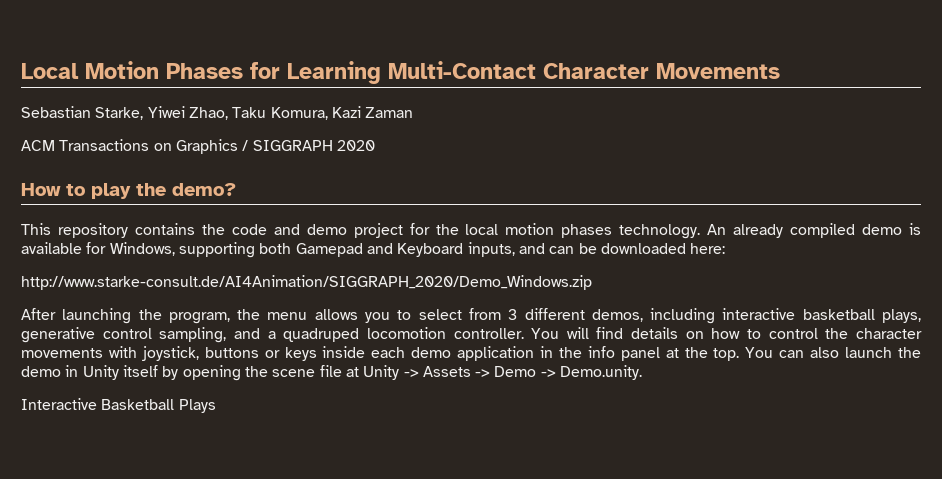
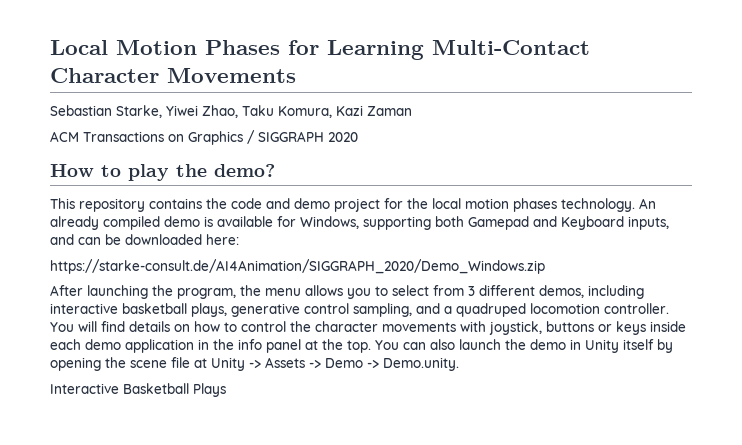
- http://www.starke-consult.de/AI4Animation/SIGGRAPH_2020/Demo_Windows.zip
+ https://starke-consult.de/AI4Animation/SIGGRAPH_2020/Demo_Windows.zip

